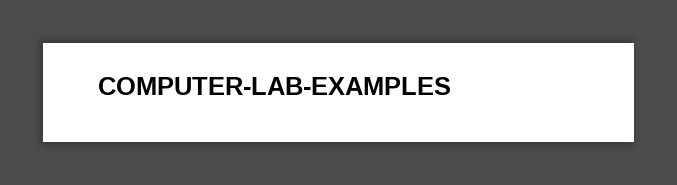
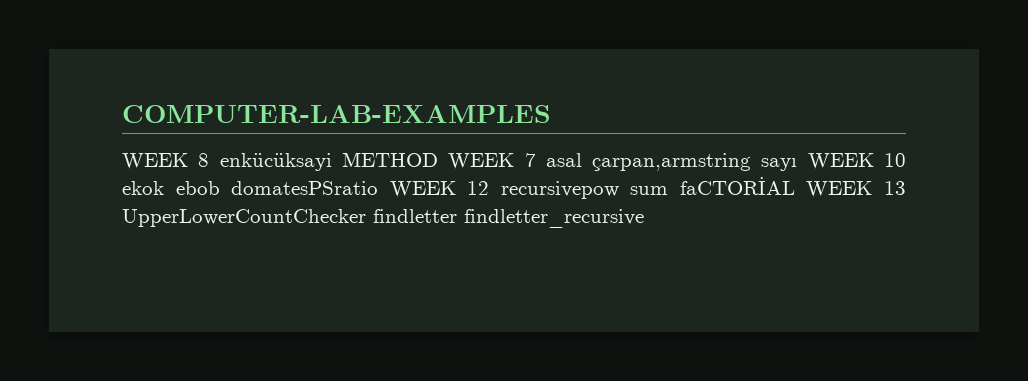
+ WEEK 8 enkücüksayi METHOD WEEK 7 asal çarpan,armstring sayı WEEK 10 ekok ebob domatesPSratio WEEK 12 recursivepow sum faCTORİAL WEEK 13 UpperLowerCountChecker findletter findletter_recursive

